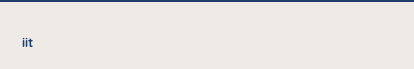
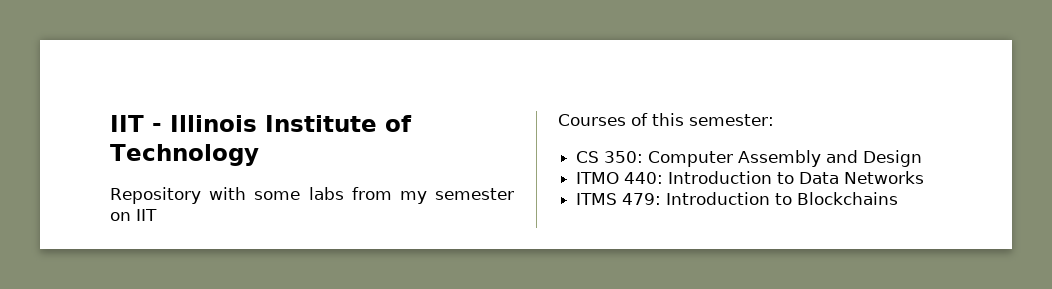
- iit
+ IIT - Illinois Institute of Technology
+ Repository with some labs from my semester on IIT
+ Courses of this semester:
+ CS 350: Computer Assembly and Design
+ ITMO 440: Introduction to Data Networks
+ ITMS 479: Introduction to Blockchains

